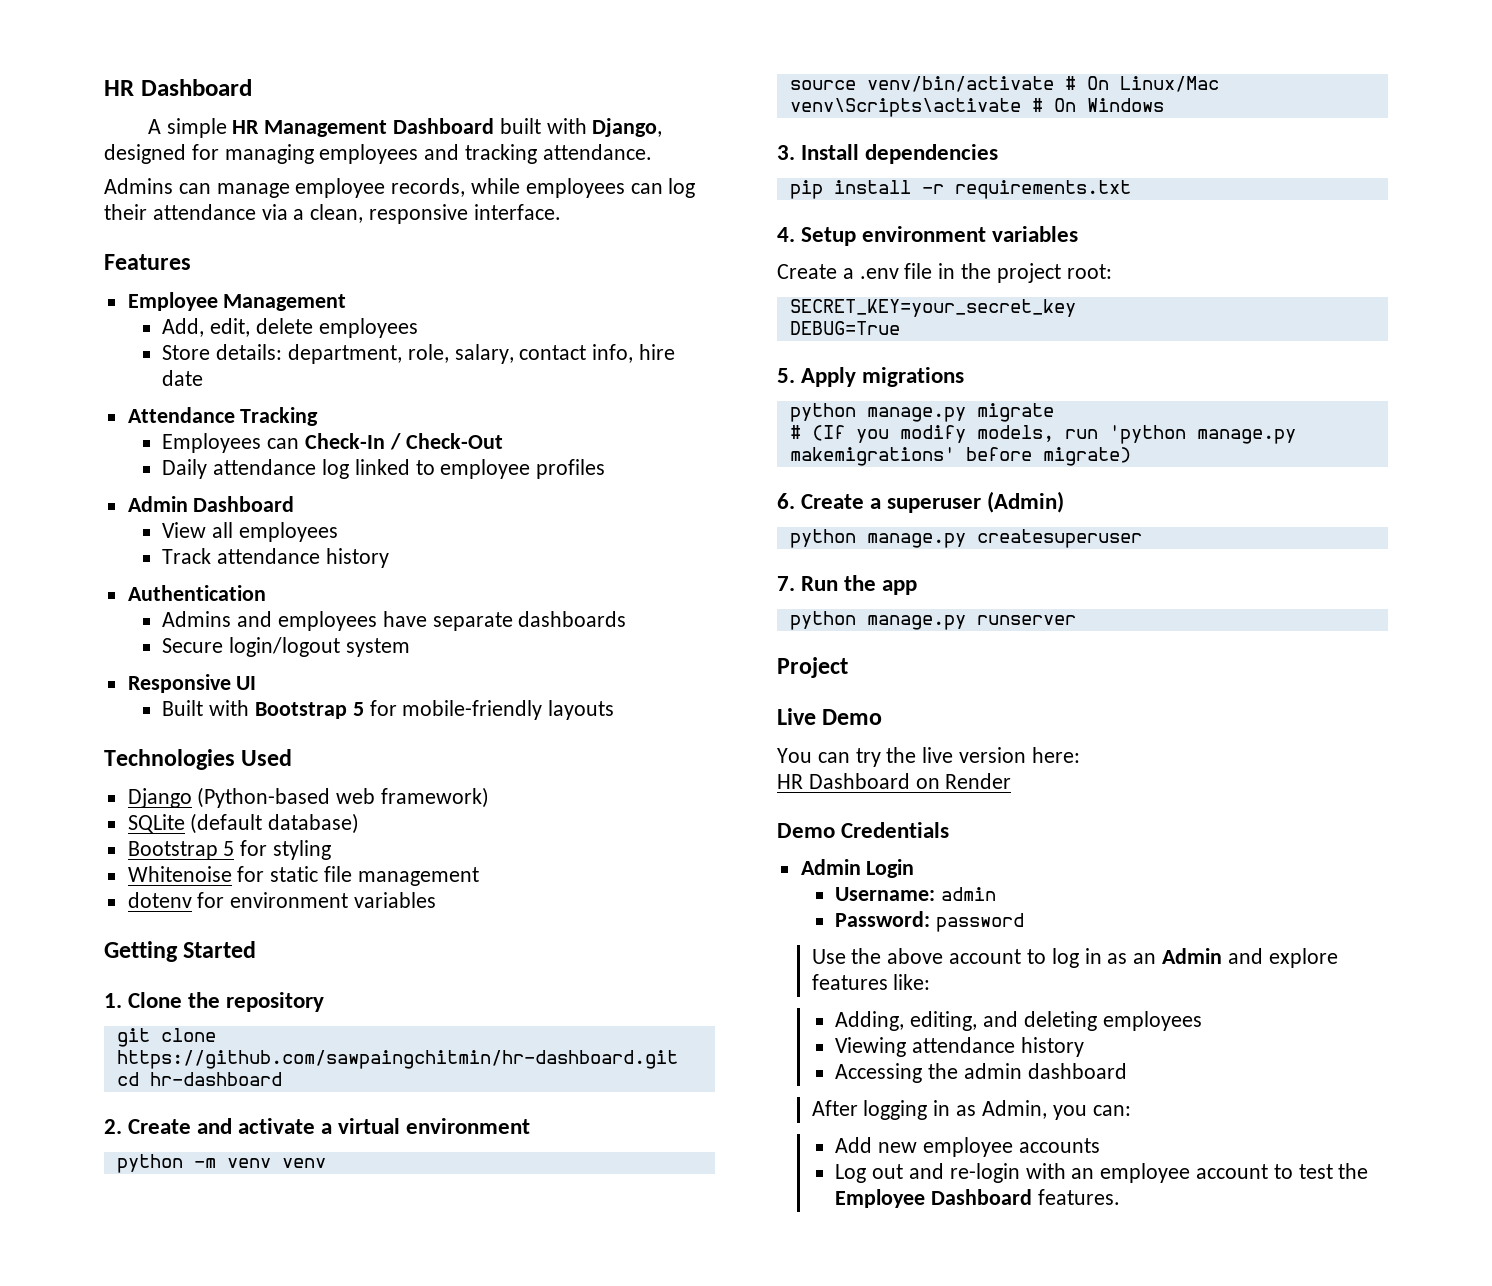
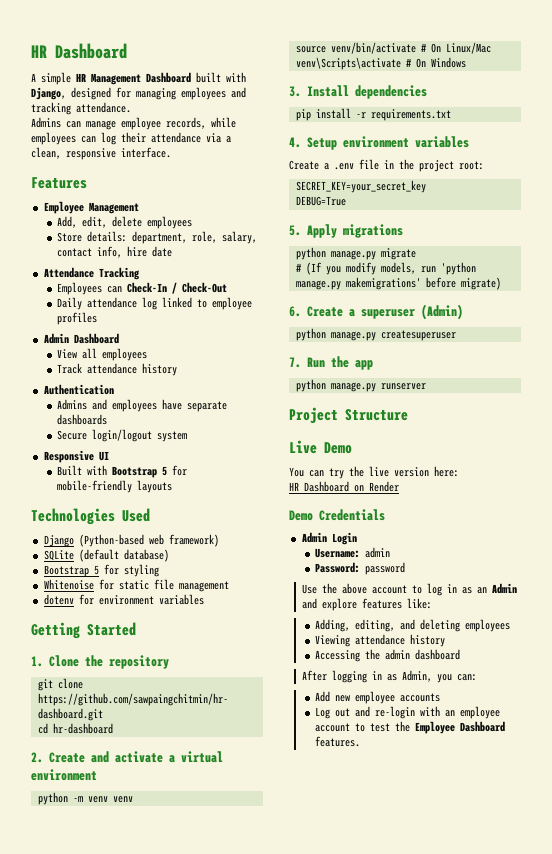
- Project
+ Project Structure

